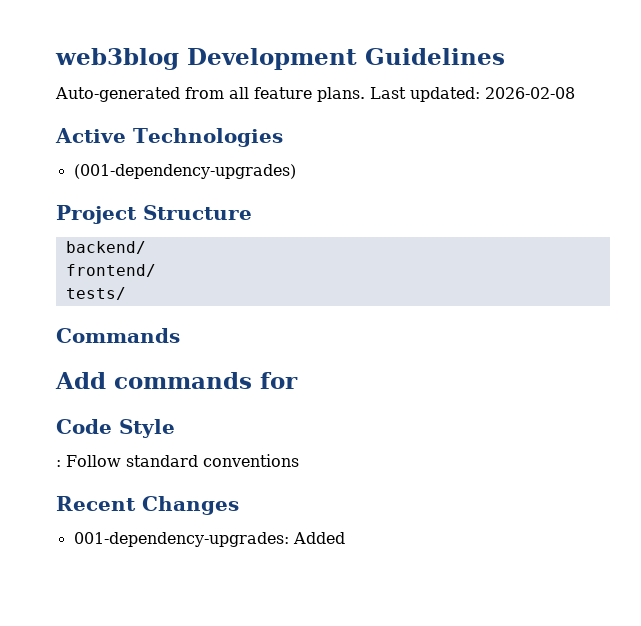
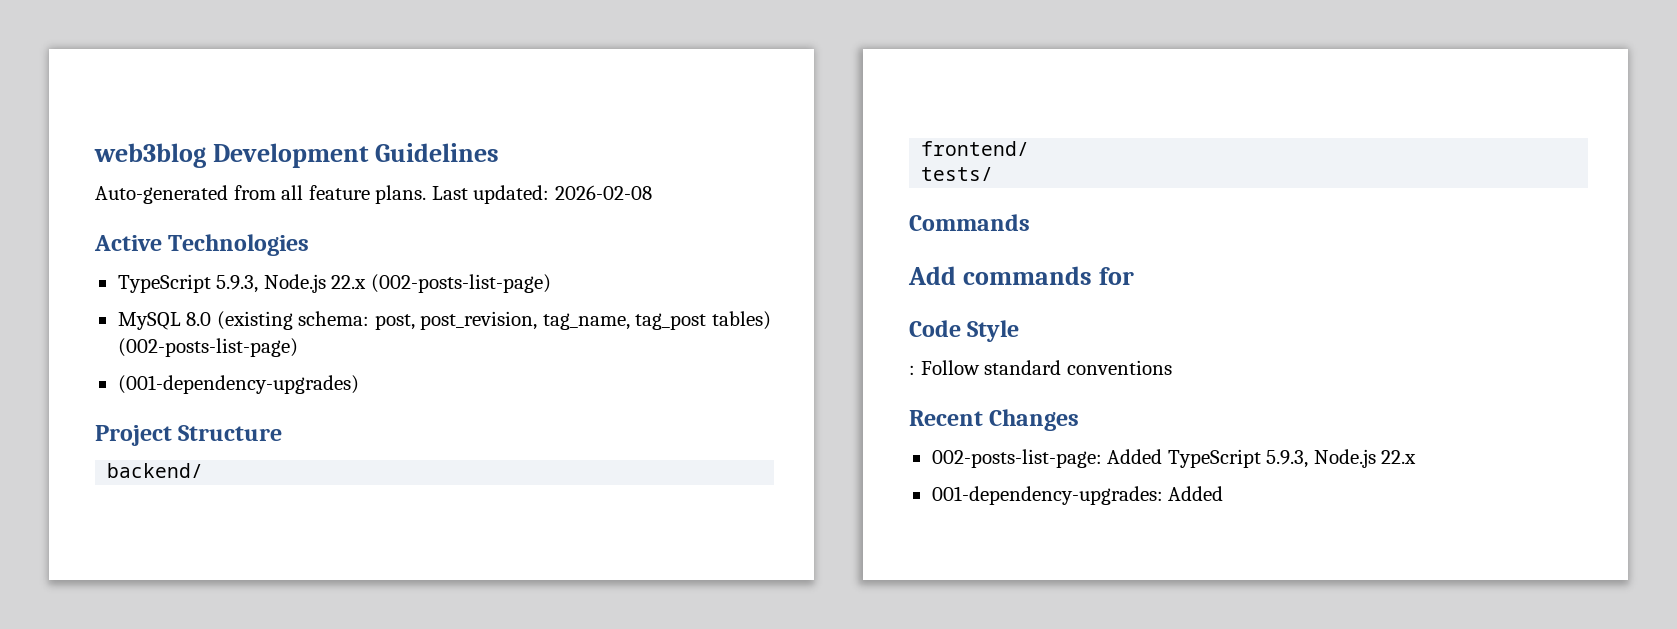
+ TypeScript 5.9.3, Node.js 22.x (002-posts-list-page)
+ MySQL 8.0 (existing schema: post, post_revision, tag_name, tag_post tables) (002-posts-list-page)
+ 002-posts-list-page: Added TypeScript 5.9.3, Node.js 22.x

